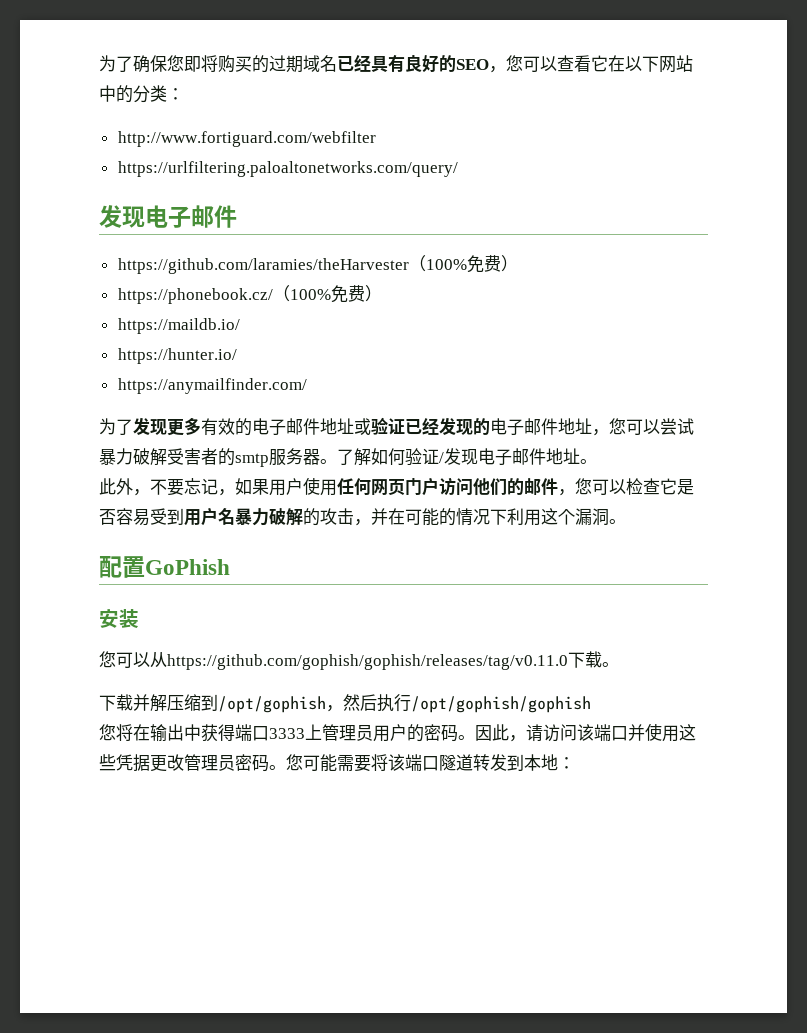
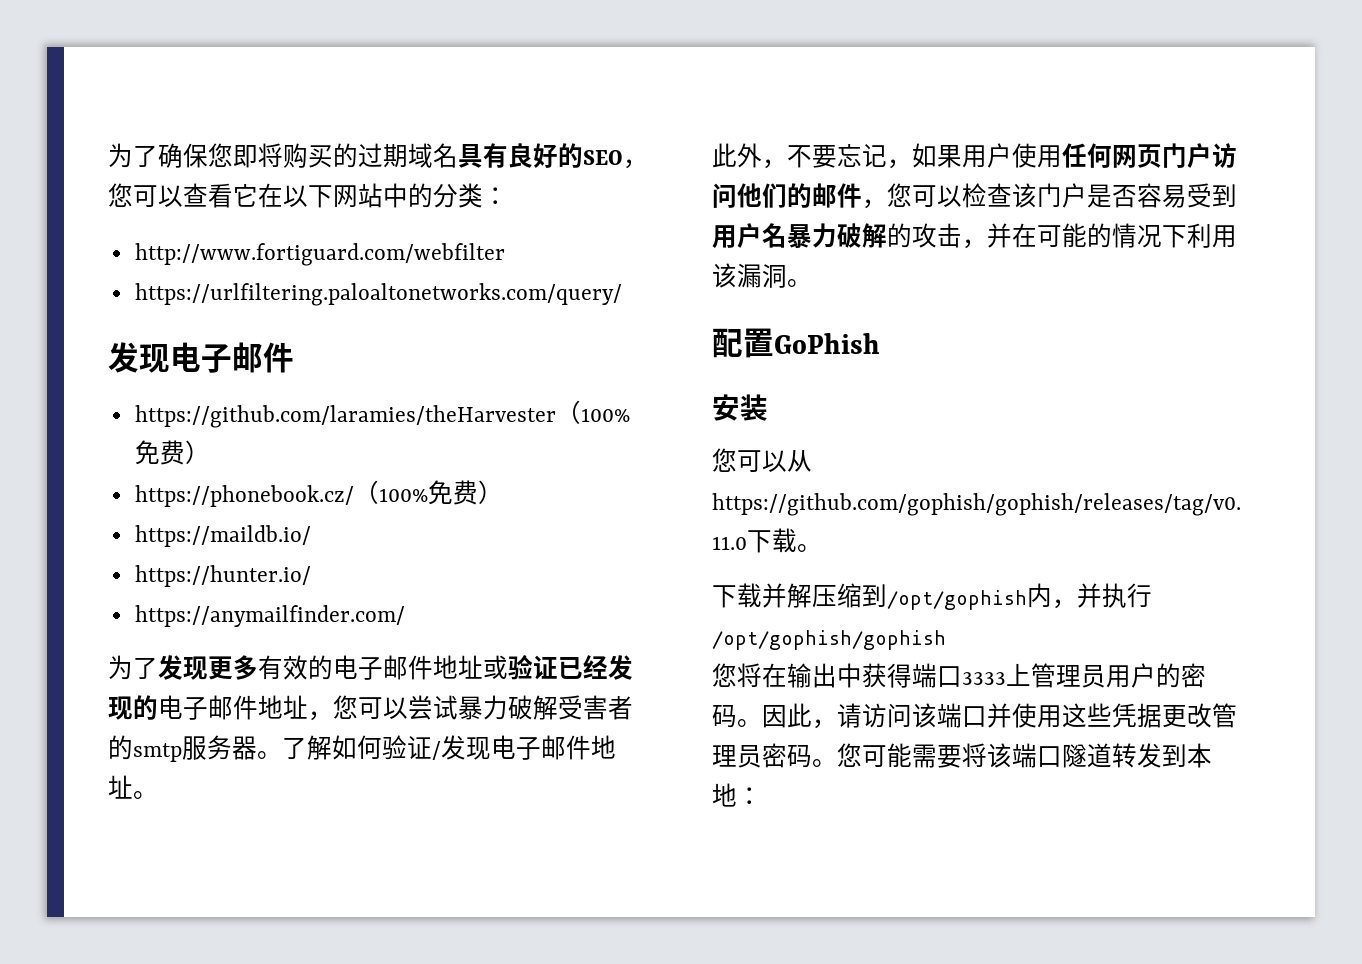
- 为了确保您即将购买的过期域名已经具有良好的SEO，您可以查看它在以下网站中的分类：
+ 为了确保您即将购买的过期域名具有良好的SEO，您可以查看它在以下网站中的分类：
- 此外，不要忘记，如果用户使用任何网页门户访问他们的邮件，您可以检查它是否容易受到用户名暴力破解的攻击，并在可能的情况下利用这个漏洞。
+ 此外，不要忘记，如果用户使用任何网页门户访问他们的邮件，您可以检查该门户是否容易受到用户名暴力破解的攻击，并在可能的情况下利用该漏洞。
- 下载并解压缩到/opt/gophish，然后执行/opt/gophish/gophish
+ 下载并解压缩到/opt/gophish内，并执行/opt/gophish/gophish

